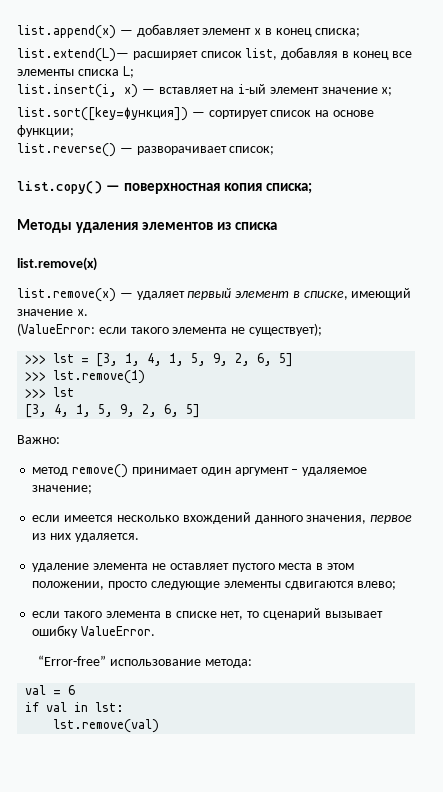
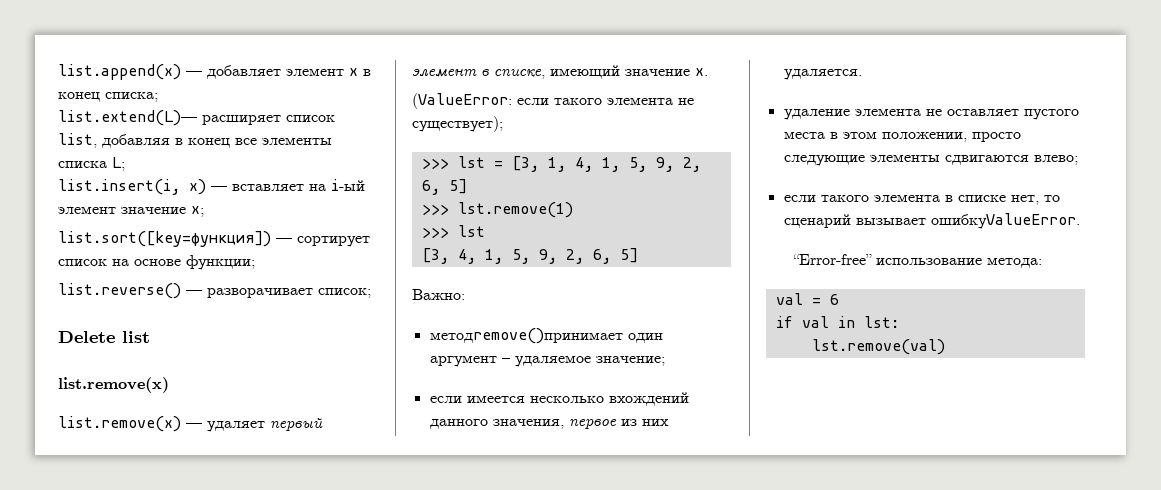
- list.copy() — поверхностная копия списка;
- Методы удаления элементов из списка
+ Delete list
- метод remove() принимает один аргумент – удаляемое значение;
+ методremove()принимает один аргумент – удаляемое значение;
- если такого элемента в списке нет, то сценарий вызывает ошибку ValueError.
+ если такого элемента в списке нет, то сценарий вызывает ошибкуValueError.

